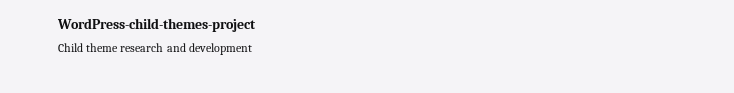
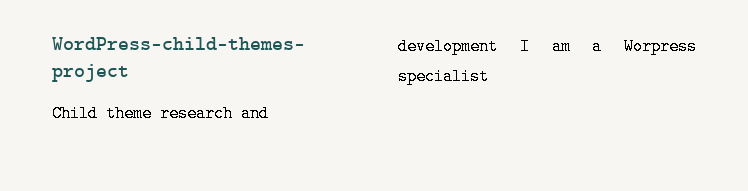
- Child theme research and development
+ Child theme research and development I am a Worpress specialist

